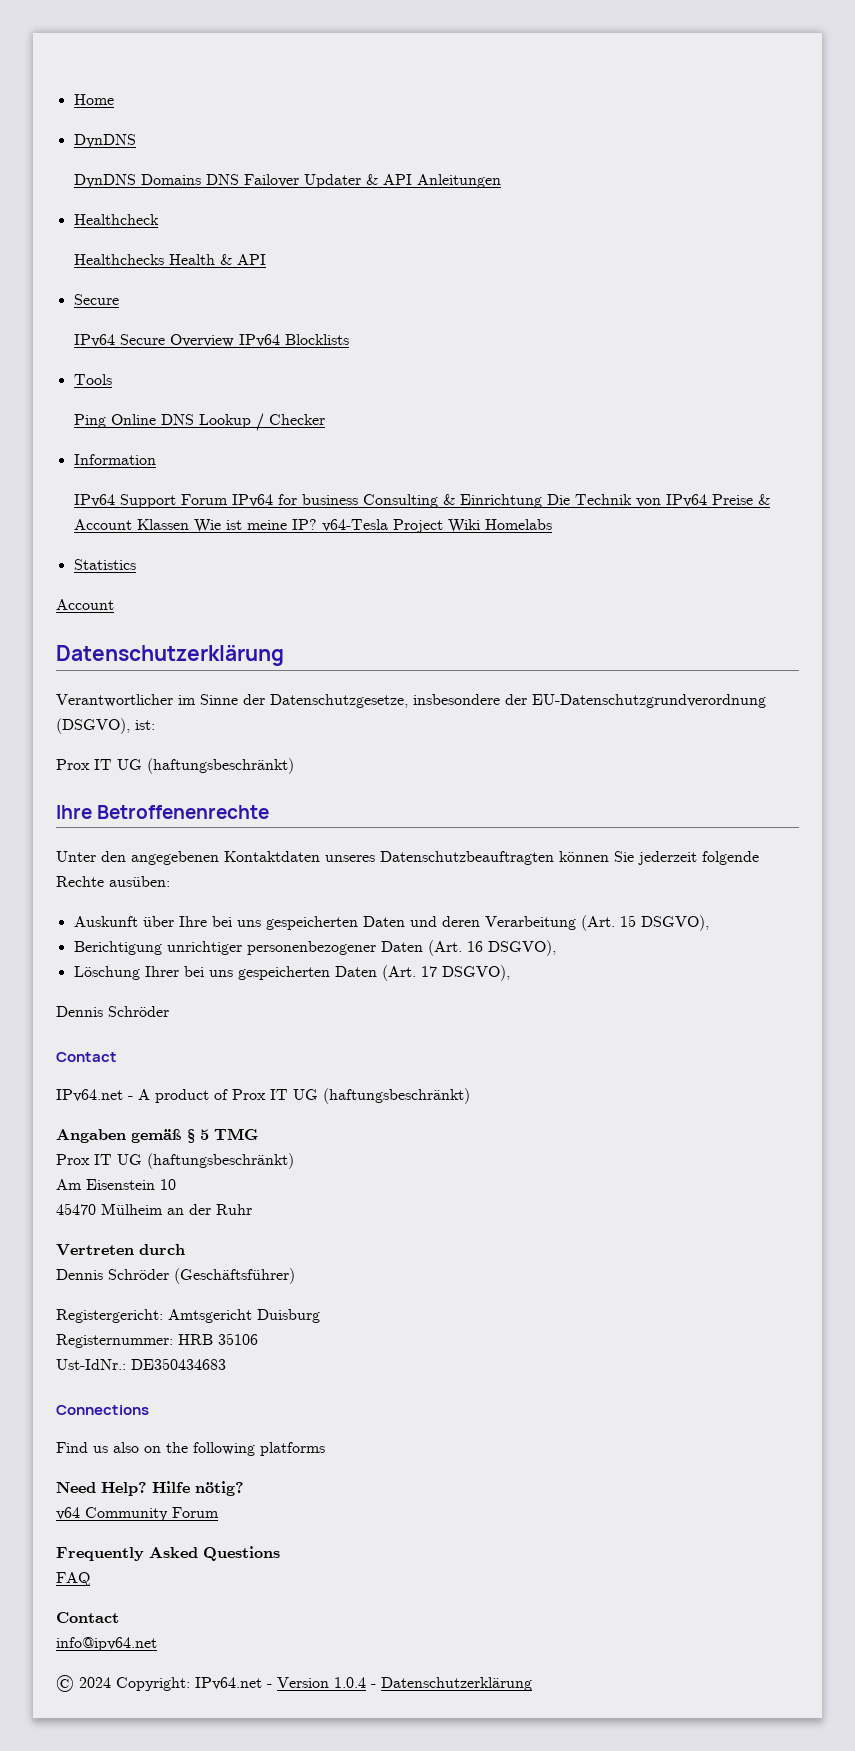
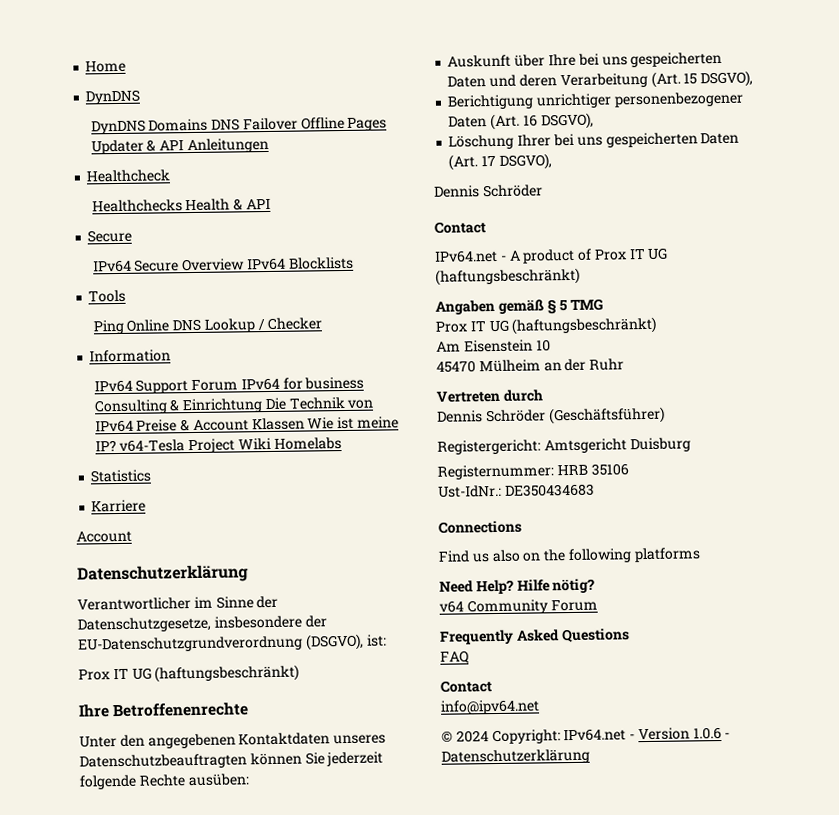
- DynDNS Domains DNS Failover Updater & API Anleitungen
+ DynDNS Domains DNS Failover Offline Pages Updater & API Anleitungen
+ Karriere
- © 2024 Copyright: IPv64.net - Version 1.0.4 - Datenschutzerklärung
+ © 2024 Copyright: IPv64.net - Version 1.0.6 - Datenschutzerklärung

